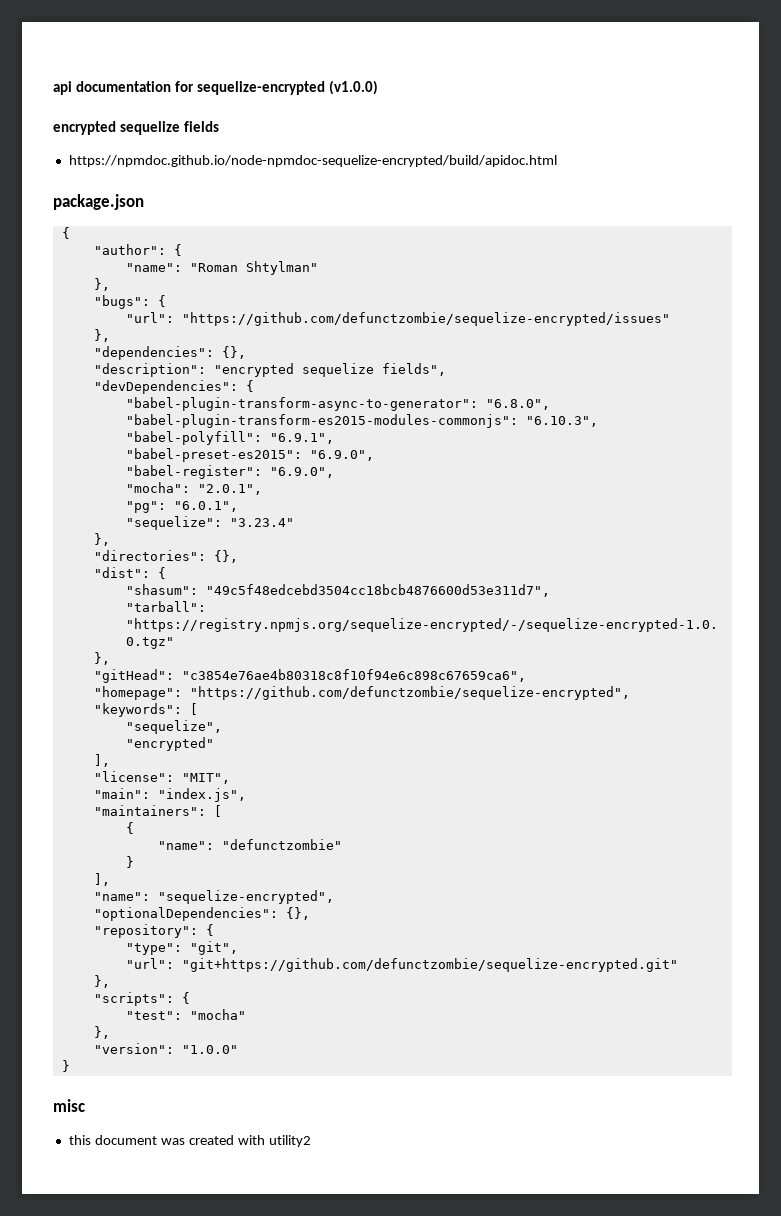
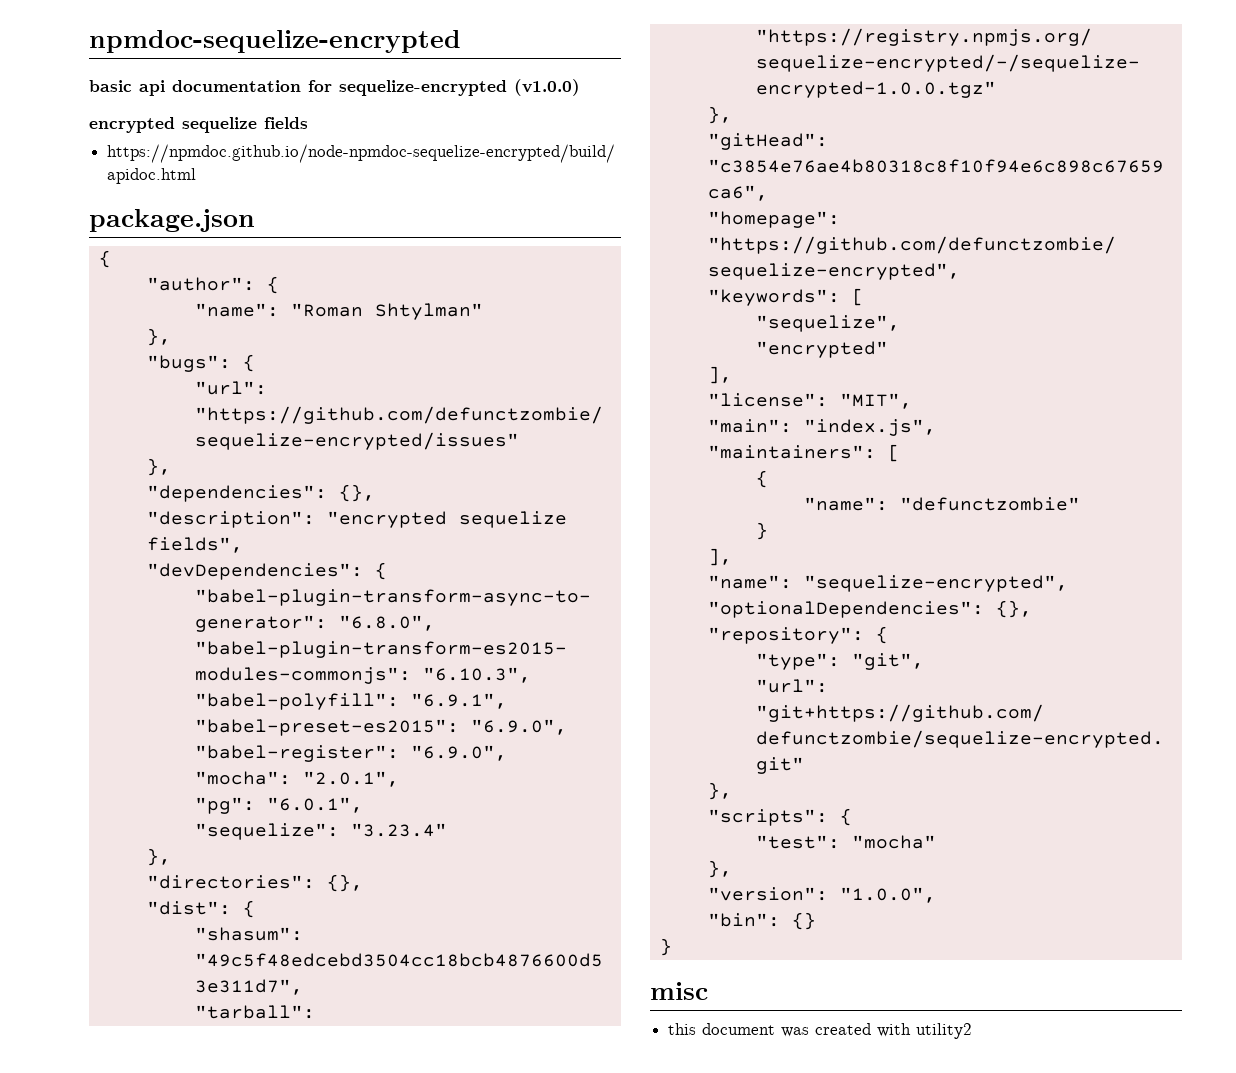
- api documentation for sequelize-encrypted (v1.0.0)
+ npmdoc-sequelize-encrypted
+ basic api documentation for sequelize-encrypted (v1.0.0)
- "version": "1.0.0"
+ "version": "1.0.0",
+ "bin": {}

